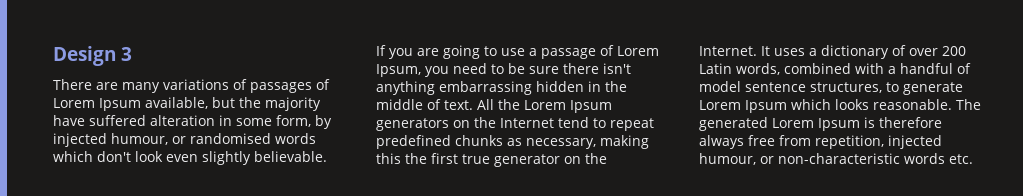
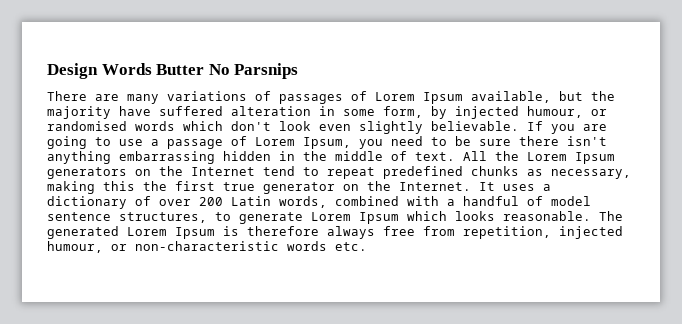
- Design 3
+ Design Words Butter No Parsnips

